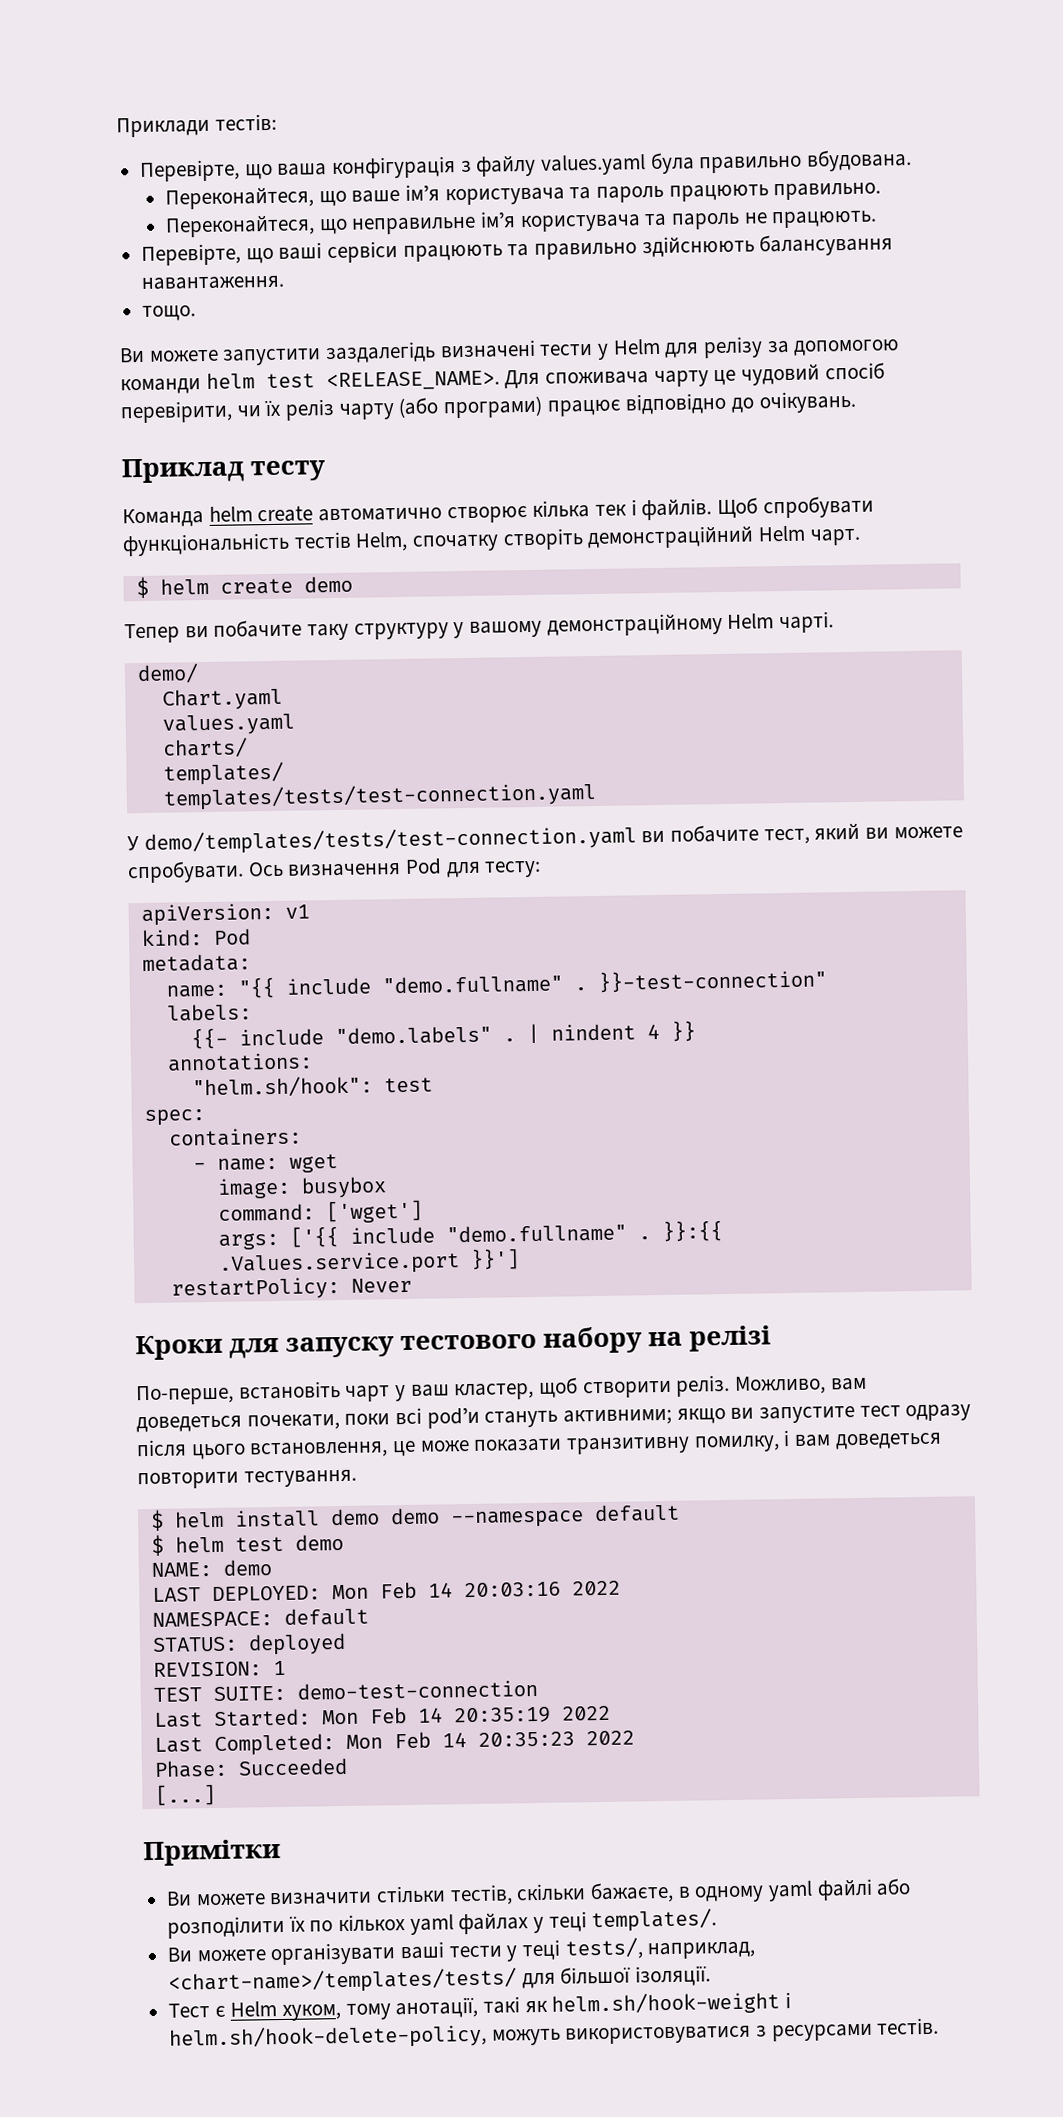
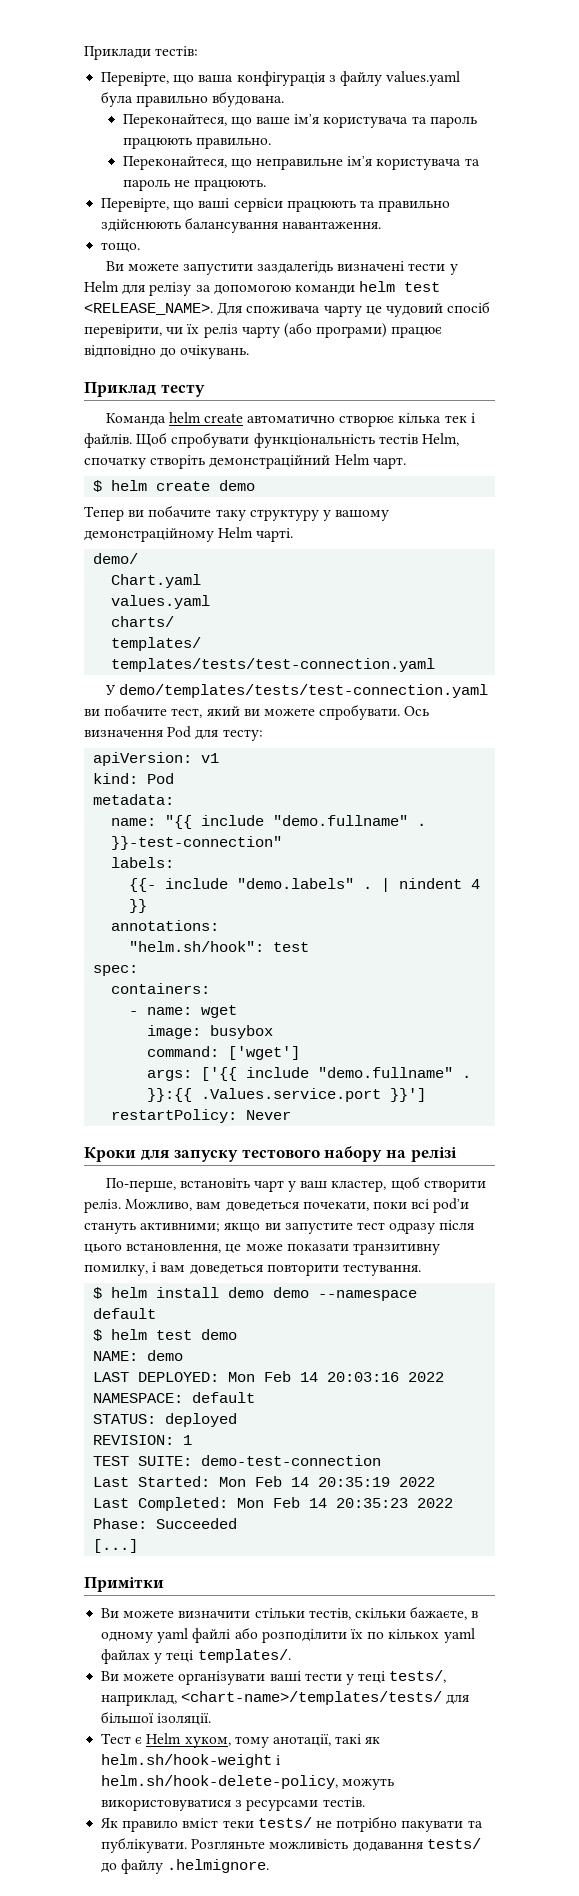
+ Як правило вміст теки tests/ не потрібно пакувати та публікувати. Розгляньте можливість додавання tests/ до файлу .helmignore.

